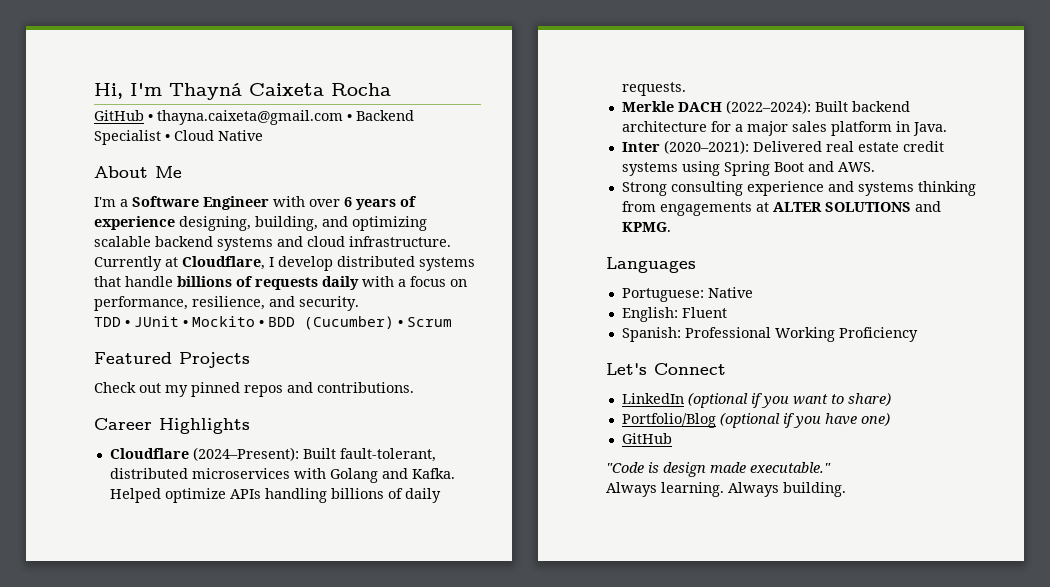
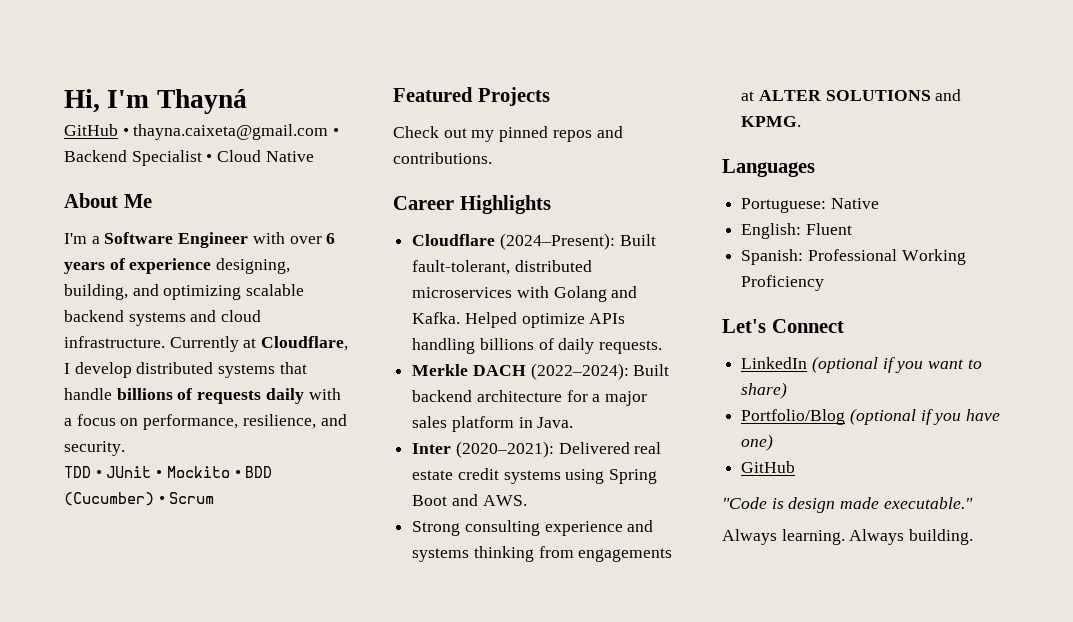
- Hi, I'm Thayná Caixeta Rocha
+ Hi, I'm Thayná

